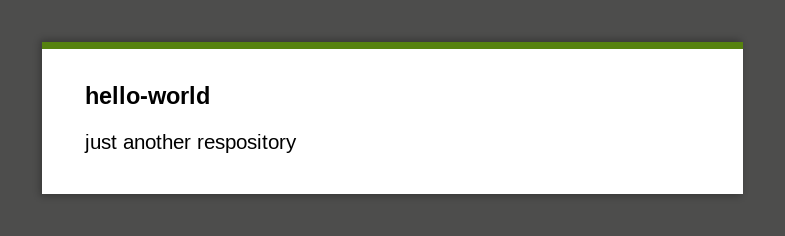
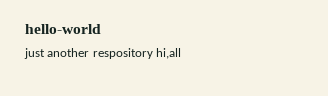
- just another respository
+ just another respository hi,all

